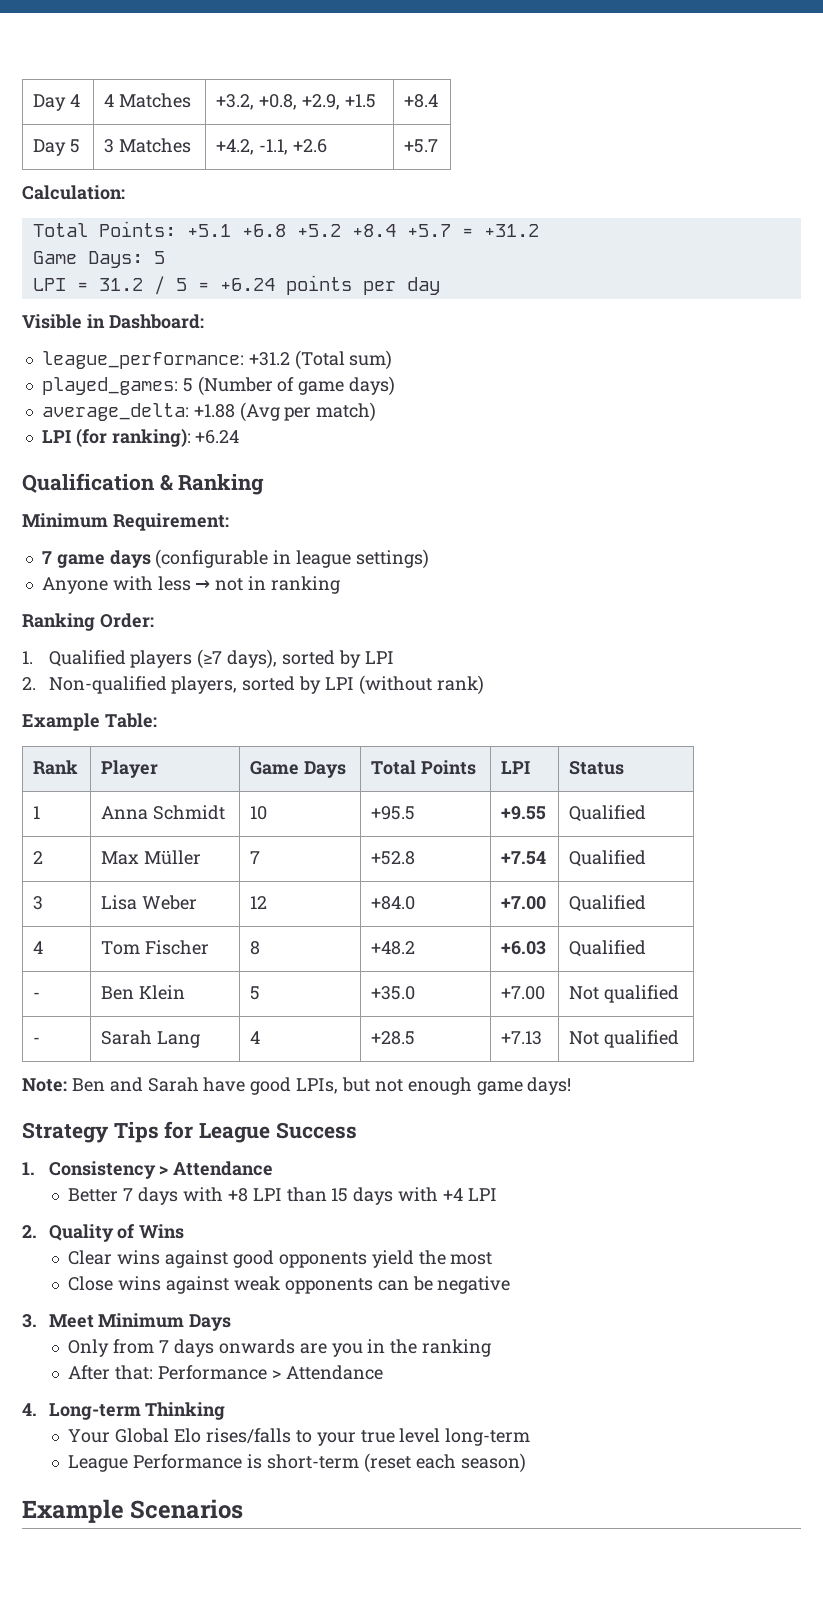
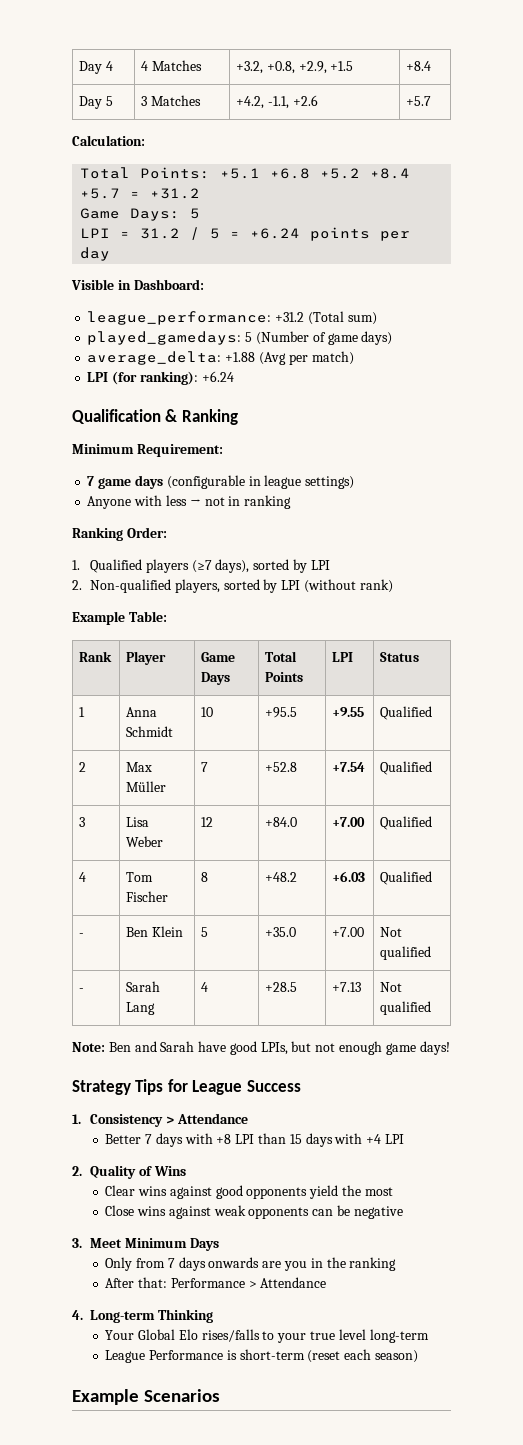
- played_games: 5 (Number of game days)
+ played_gamedays: 5 (Number of game days)

